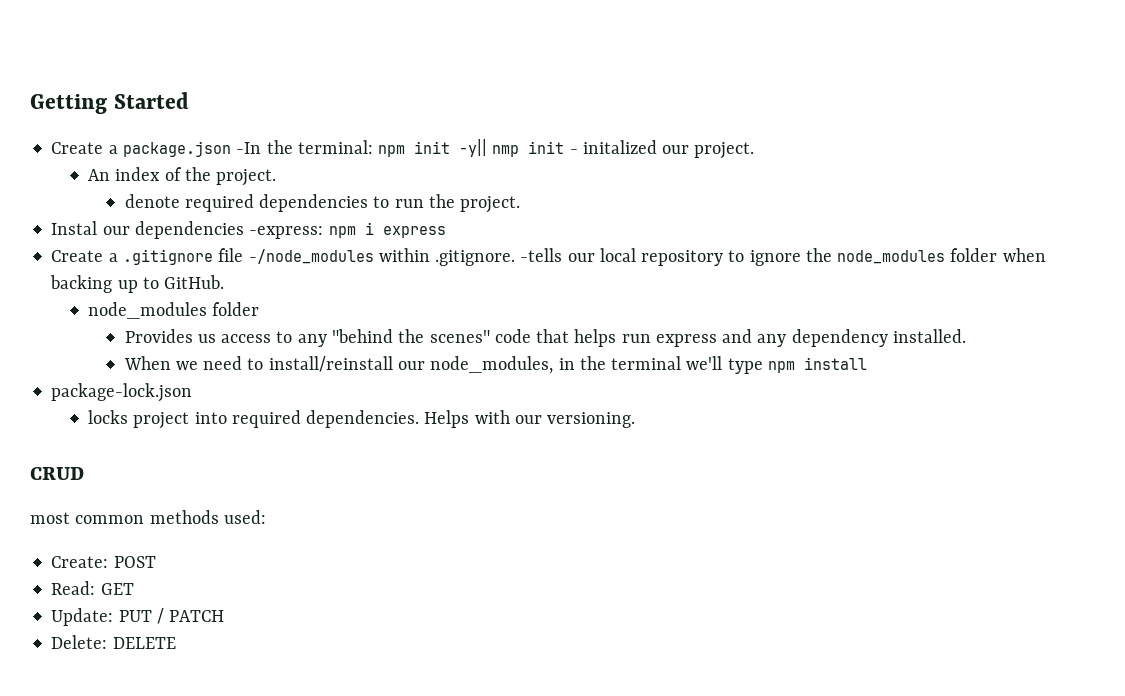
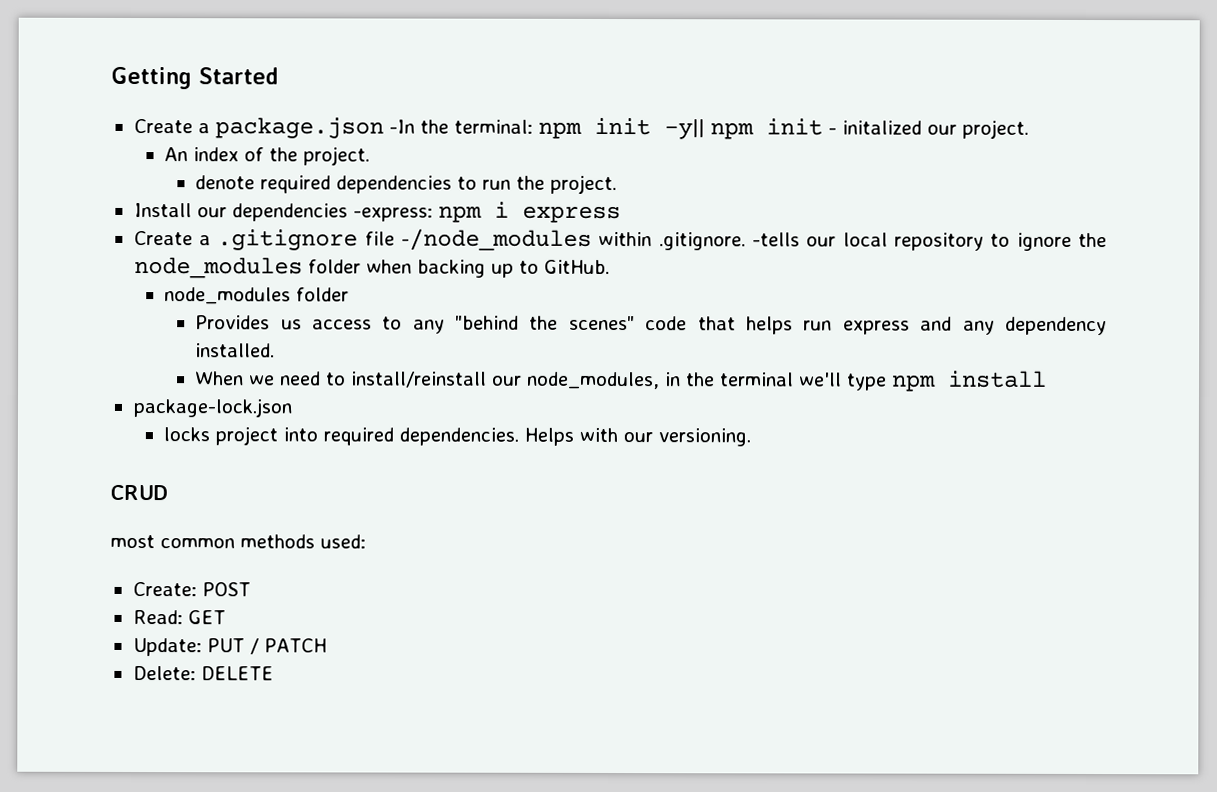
- Create a package.json -In the terminal: npm init -y|| nmp init - initalized our project.
+ Create a package.json -In the terminal: npm init -y|| npm init - initalized our project.
- Instal our dependencies -express: npm i express
+ Install our dependencies -express: npm i express

